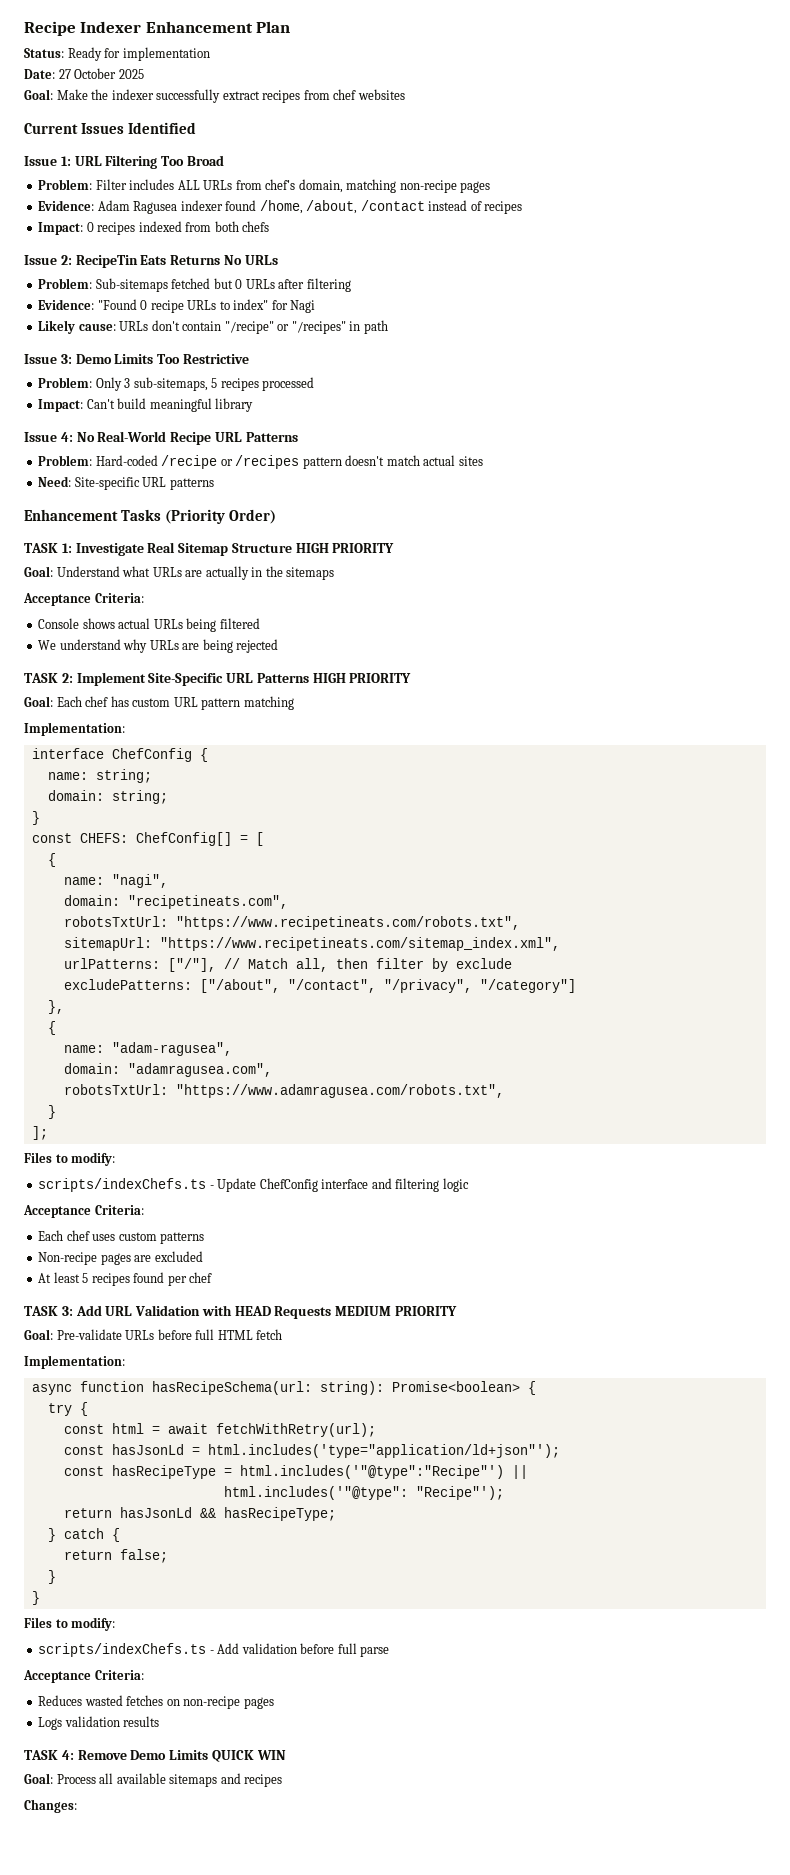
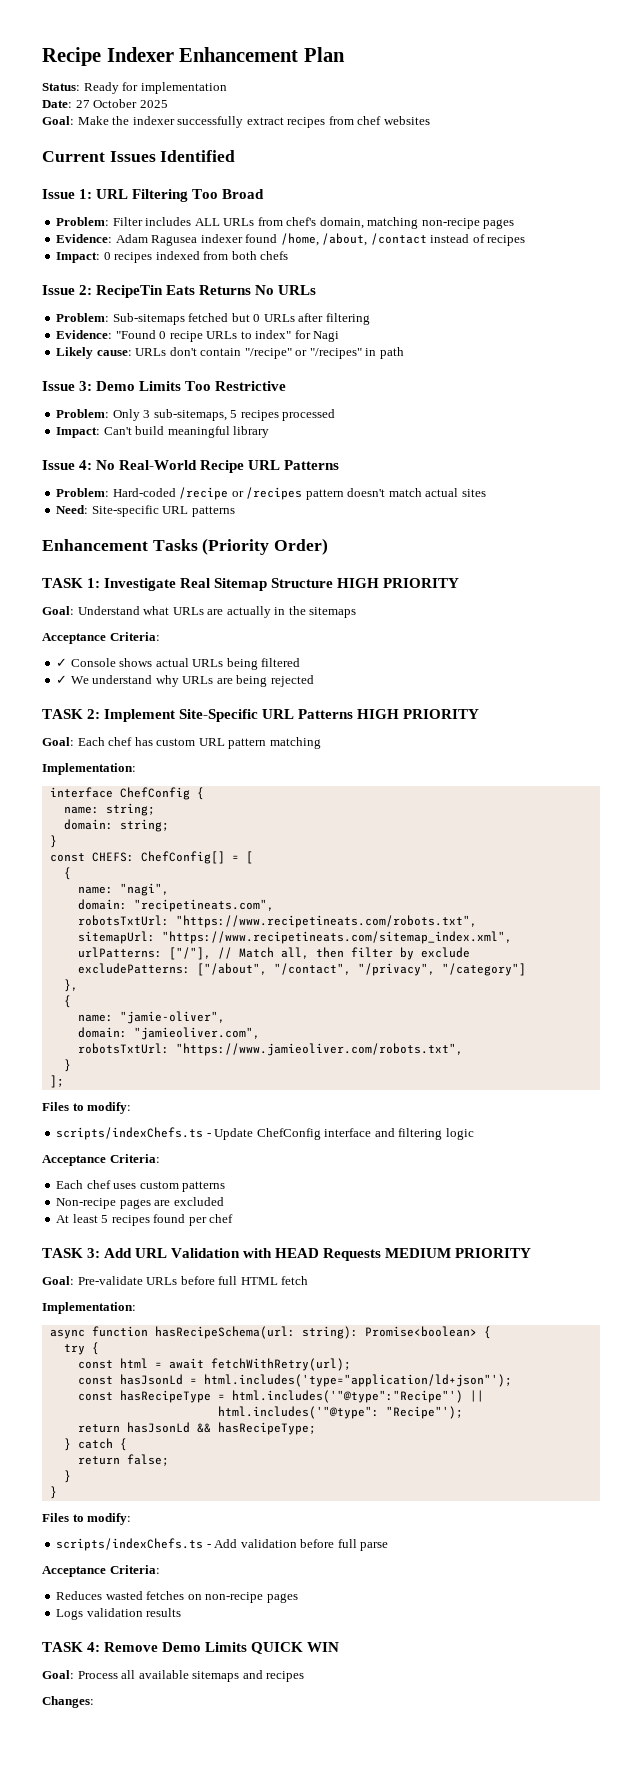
- Console shows actual URLs being filtered
+ ✓ Console shows actual URLs being filtered
- We understand why URLs are being rejected
+ ✓ We understand why URLs are being rejected
- name: "adam-ragusea",
- domain: "adamragusea.com",
- robotsTxtUrl: "https://www.adamragusea.com/robots.txt",
+ name: "jamie-oliver",
+ domain: "jamieoliver.com",
+ robotsTxtUrl: "https://www.jamieoliver.com/robots.txt",

